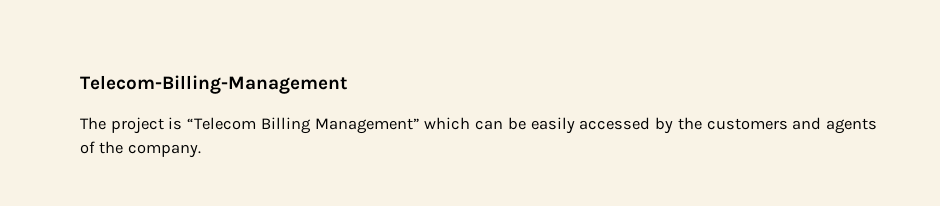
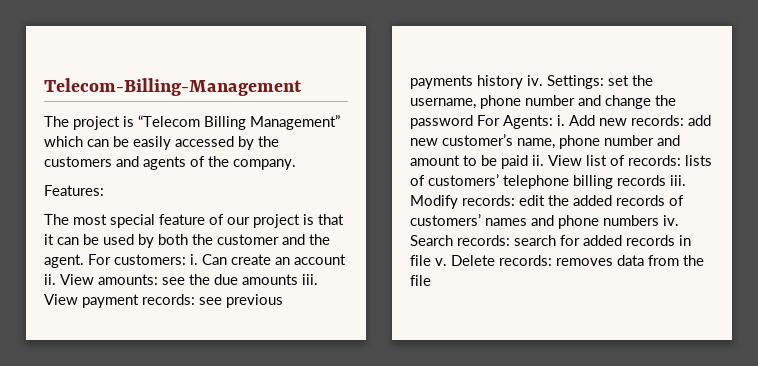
+ Features:
+ The most special feature of our project is that it can be used by both the customer and the agent. For customers: i. Can create an account ii. View amounts: see the due amounts iii. View payment records: see previous payments history iv. Settings: set the username, phone number and change the password For Agents: i. Add new records: add new customer’s name, phone number and amount to be paid ii. View list of records: lists of customers’ telephone billing records iii. Modify records: edit the added records of customers’ names and phone numbers iv. Search records: search for added records in file v. Delete records: removes data from the file

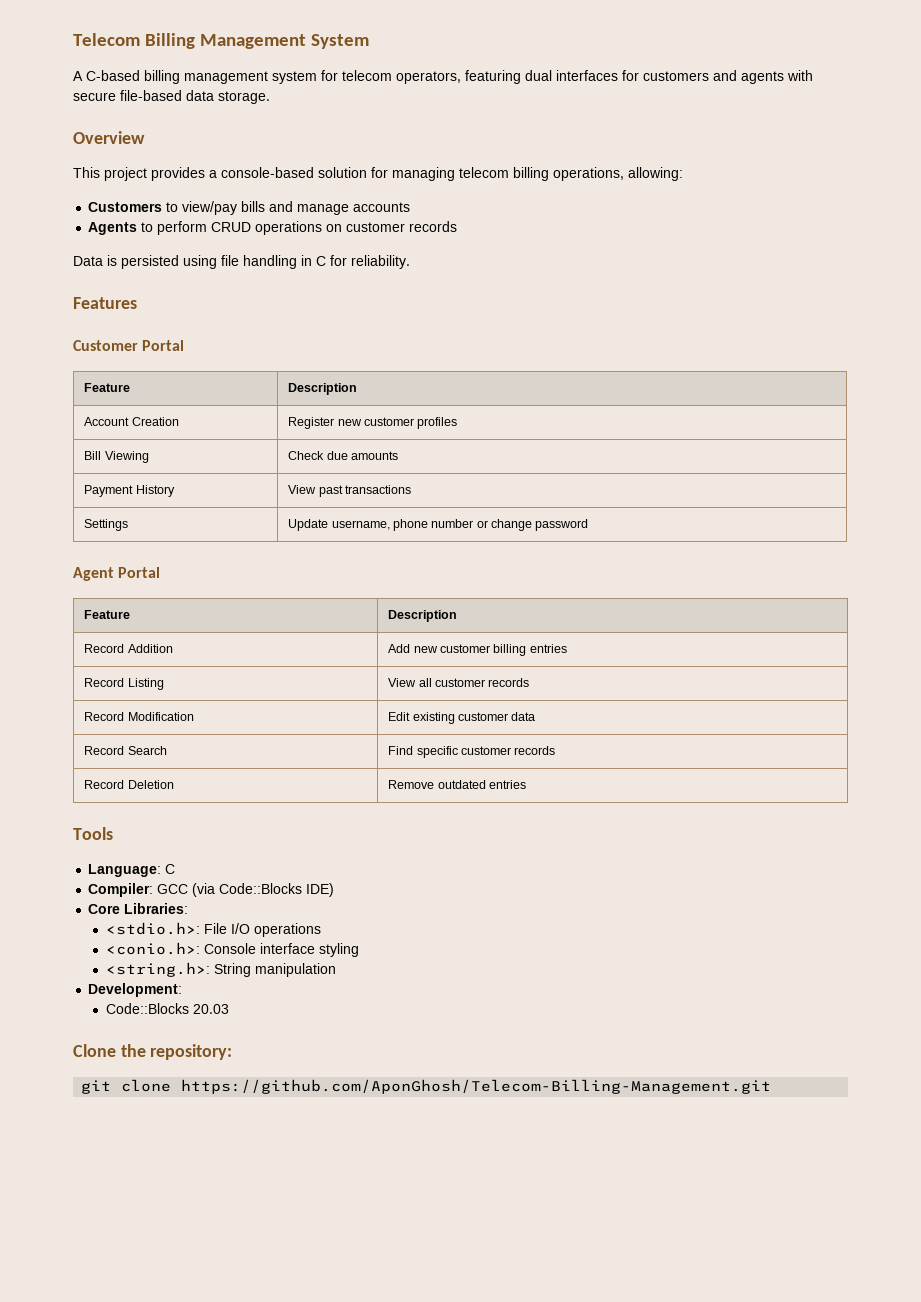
- Telecom-Billing-Management
- The project is “Telecom Billing Management” which can be easily accessed by the customers and agents of the company.
- Features:
- The most special feature of our project is that it can be used by both the customer and the agent. For customers: i. Can create an account ii. View amounts: see the due amounts iii. View payment records: see previous payments history iv. Settings: set the username, phone number and change the password For Agents: i. Add new records: add new customer’s name, phone number and amount to be paid ii. View list of records: lists of customers’ telephone billing records iii. Modify records: edit the added records of customers’ names and phone numbers iv. Search records: search for added records in file v. Delete records: removes data from the file
+ Telecom Billing Management System
+ A C-based billing management system for telecom operators, featuring dual interfaces for customers and agents with secure file-based data storage.
+ Overview
+ This project provides a console-based solution for managing telecom billing operations, allowing:
+ Customers to view/pay bills and manage accounts
+ Agents to perform CRUD operations on customer records
+ Data is persisted using file handling in C for reliability.
+ Features
+ Customer Portal
+ Feature | Description
+ Account Creation | Register new customer profiles
+ Bill Viewing | Check due amounts
+ Payment History | View past transactions
+ Settings | Update username, phone number or change password
+ Agent Portal
+ Feature | Description
+ Record Addition | Add new customer billing entries
+ Record Listing | View all customer records
+ Record Modification | Edit existing customer data
+ Record Search | Find specific customer records
+ Record Deletion | Remove outdated entries
+ Tools
+ Language: C
+ Compiler: GCC (via Code::Blocks IDE)
+ Core Libraries:
+ <stdio.h>: File I/O operations
+ <conio.h>: Console interface styling
+ <string.h>: String manipulation
+ Development:
+ Code::Blocks 20.03
+ Clone the repository:
+ git clone https://github.com/AponGhosh/Telecom-Billing-Management.git

